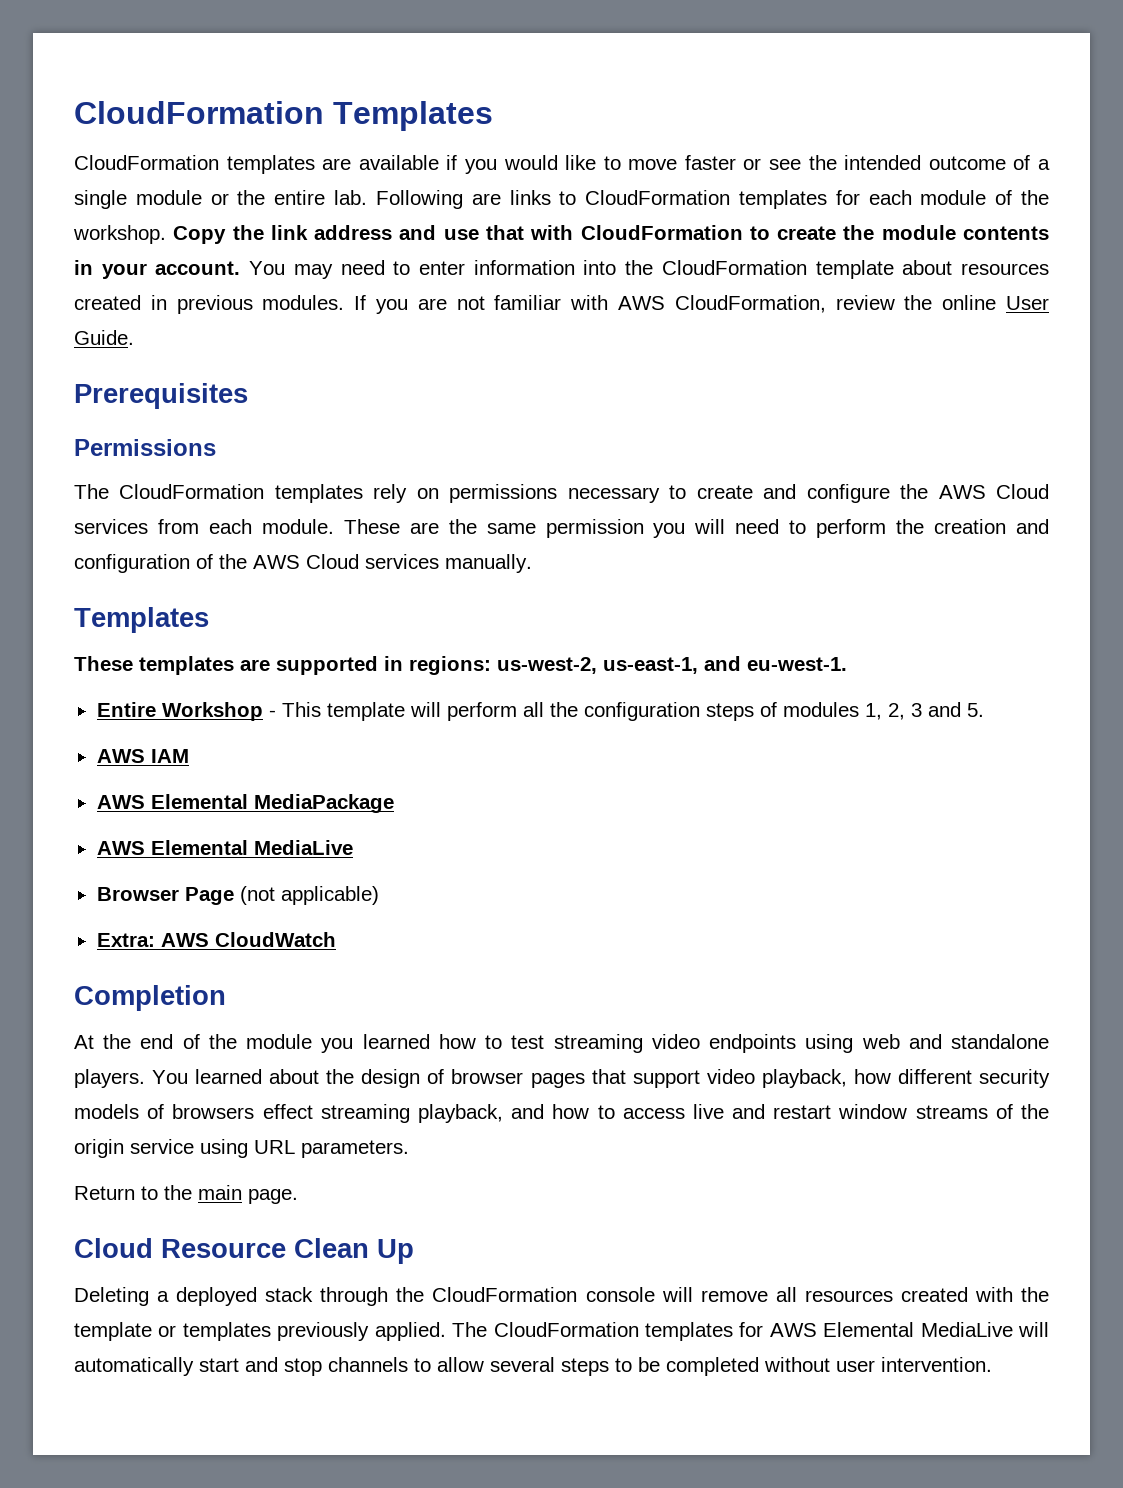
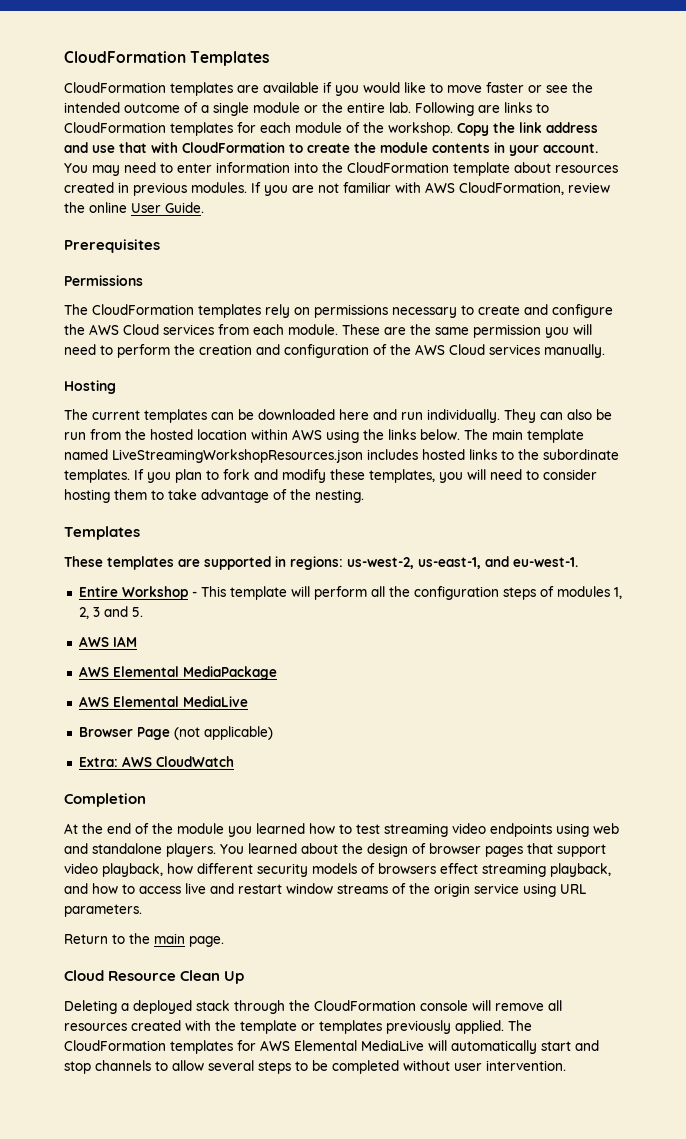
+ Hosting
+ The current templates can be downloaded here and run individually. They can also be run from the hosted location within AWS using the links below. The main template named LiveStreamingWorkshopResources.json includes hosted links to the subordinate templates. If you plan to fork and modify these templates, you will need to consider hosting them to take advantage of the nesting.

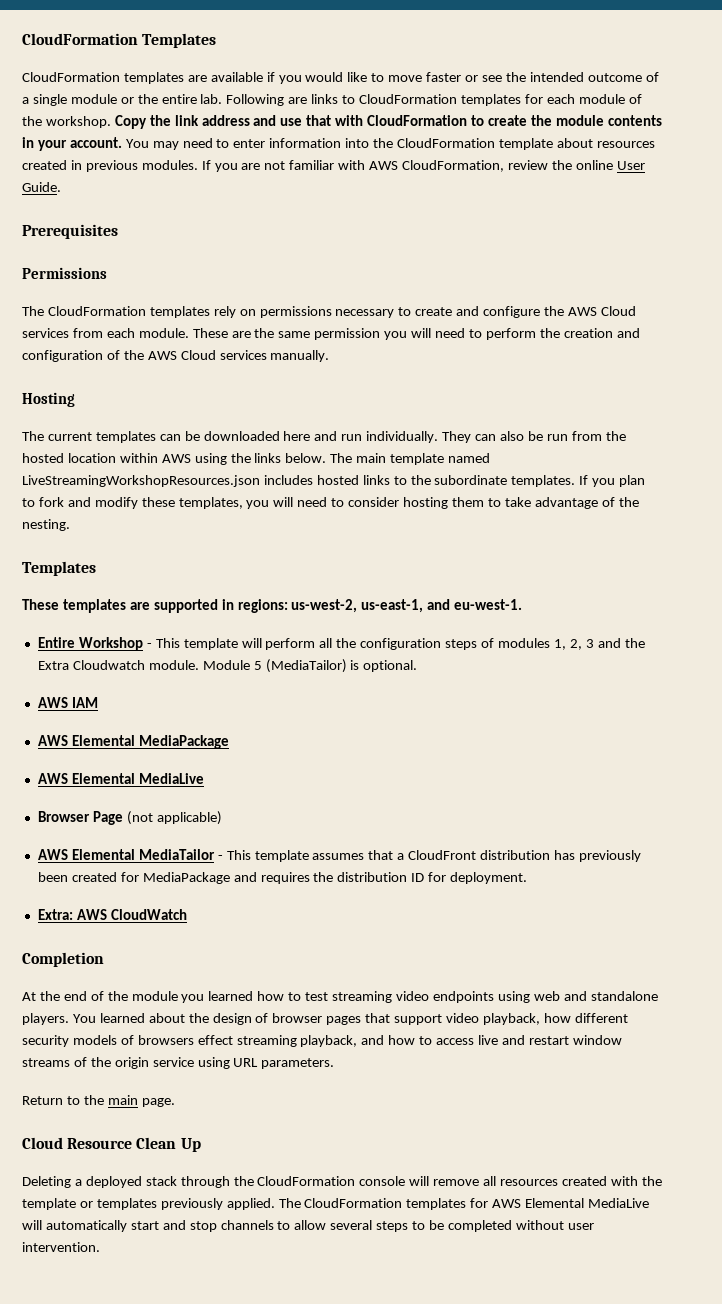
- Entire Workshop - This template will perform all the configuration steps of modules 1, 2, 3 and 5.
+ Entire Workshop - This template will perform all the configuration steps of modules 1, 2, 3 and the Extra Cloudwatch module. Module 5 (MediaTailor) is optional.
+ AWS Elemental MediaTailor - This template assumes that a CloudFront distribution has previously been created for MediaPackage and requires the distribution ID for deployment.

